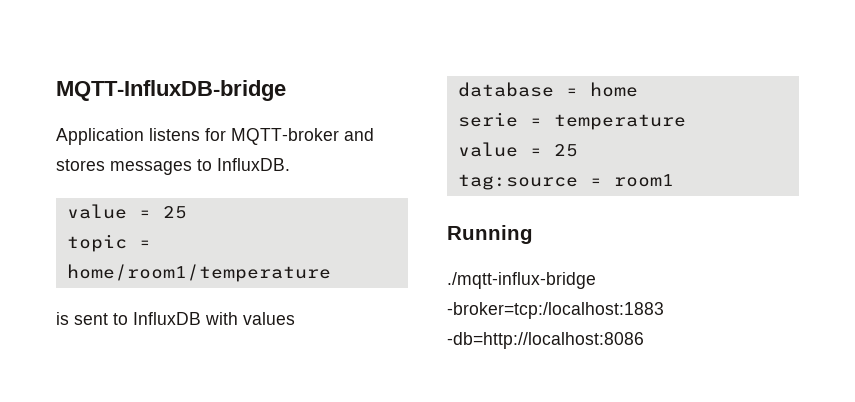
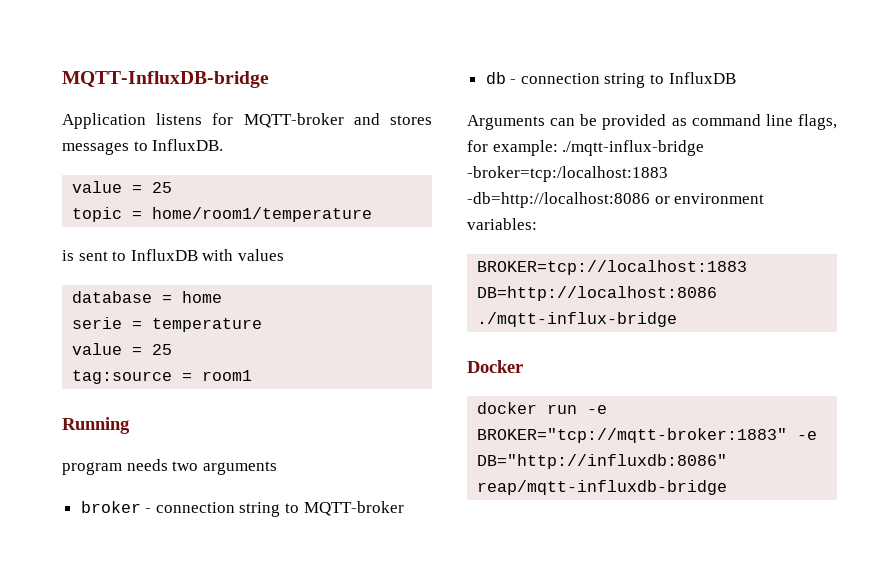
- ./mqtt-influx-bridge -broker=tcp:/localhost:1883 -db=http://localhost:8086
+ program needs two arguments
+ broker - connection string to MQTT-broker
+ db - connection string to InfluxDB
+ Arguments can be provided as command line flags, for example: ./mqtt-influx-bridge -broker=tcp:/localhost:1883 -db=http://localhost:8086 or environment variables:
+ BROKER=tcp://localhost:1883 DB=http://localhost:8086 ./mqtt-influx-bridge
+ Docker
+ docker run -e BROKER="tcp://mqtt-broker:1883" -e DB="http://influxdb:8086" reap/mqtt-influxdb-bridge

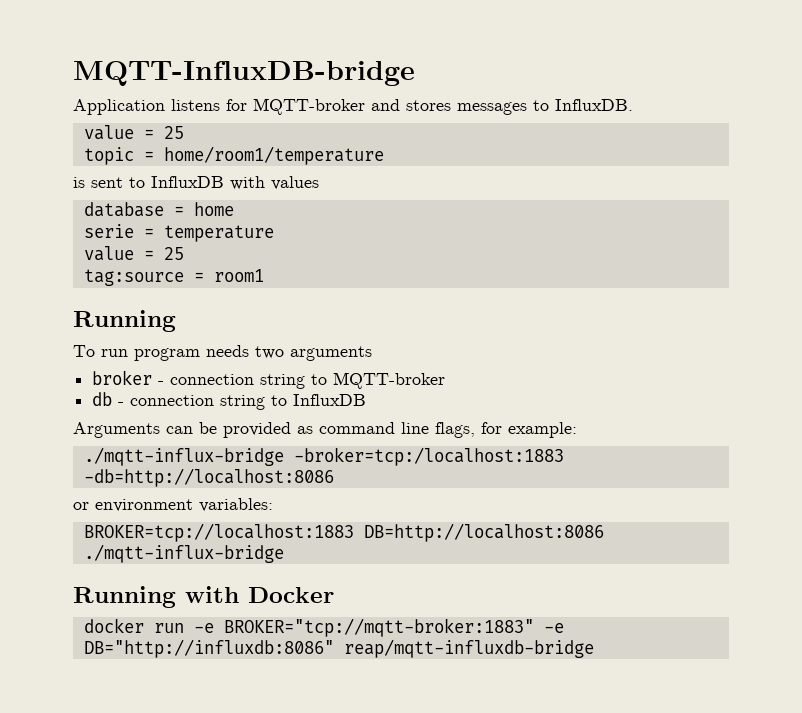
- program needs two arguments
+ To run program needs two arguments
- Arguments can be provided as command line flags, for example: ./mqtt-influx-bridge -broker=tcp:/localhost:1883 -db=http://localhost:8086 or environment variables:
+ Arguments can be provided as command line flags, for example:
+ ./mqtt-influx-bridge -broker=tcp:/localhost:1883 -db=http://localhost:8086
+ or environment variables:
- Docker
+ Running with Docker

